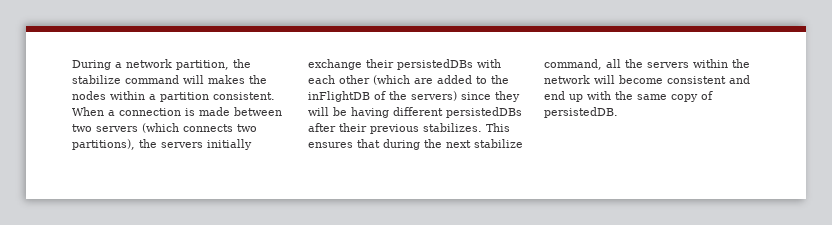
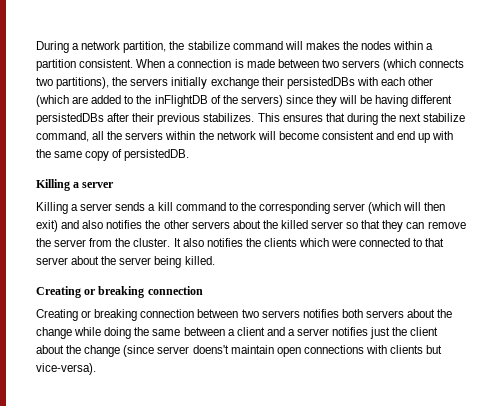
  This ensures that during the next stabilize command, all the servers within the network will become consistent and end up with the same copy of persistedDB.
+ Killing a server
+ Killing a server sends a kill command to the corresponding server (which will then exit) and also notifies the other servers about the killed server so that they can remove the server from the cluster. It also notifies the clients which were connected to that server about the server being killed.
+ Creating or breaking connection
+ Creating or breaking connection between two servers notifies both servers about the change while doing the same between a client and a server notifies just the client about the change (since server doens't maintain open connections with clients but vice-versa).

